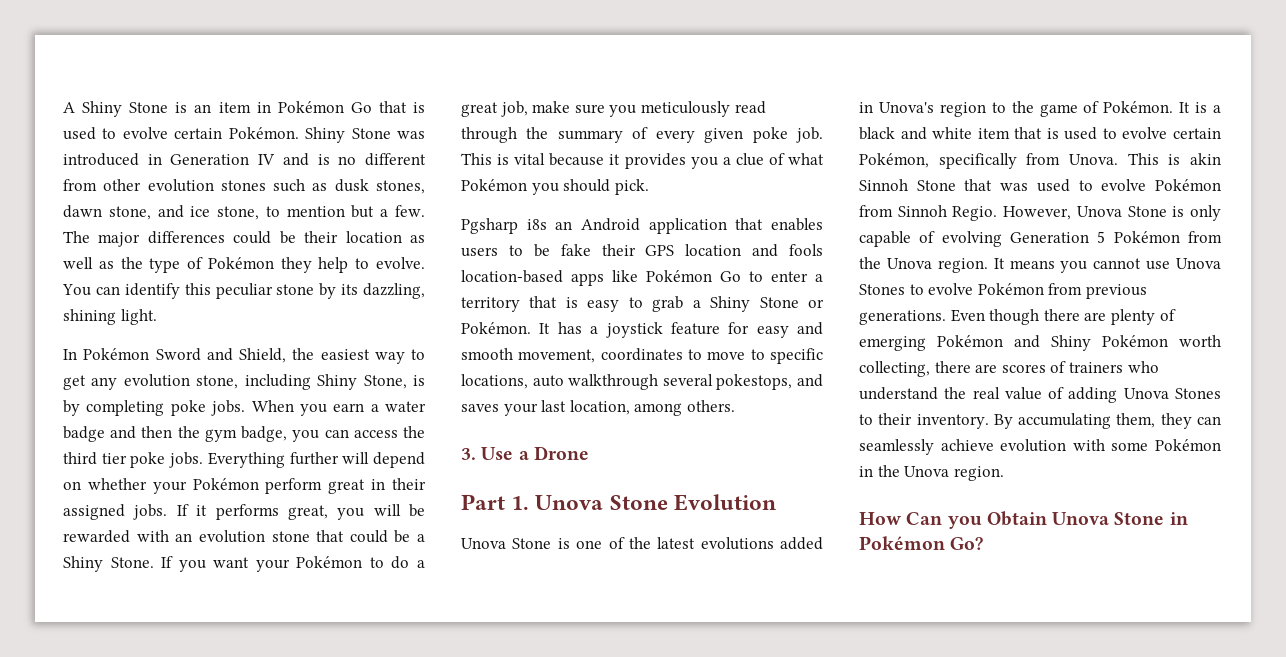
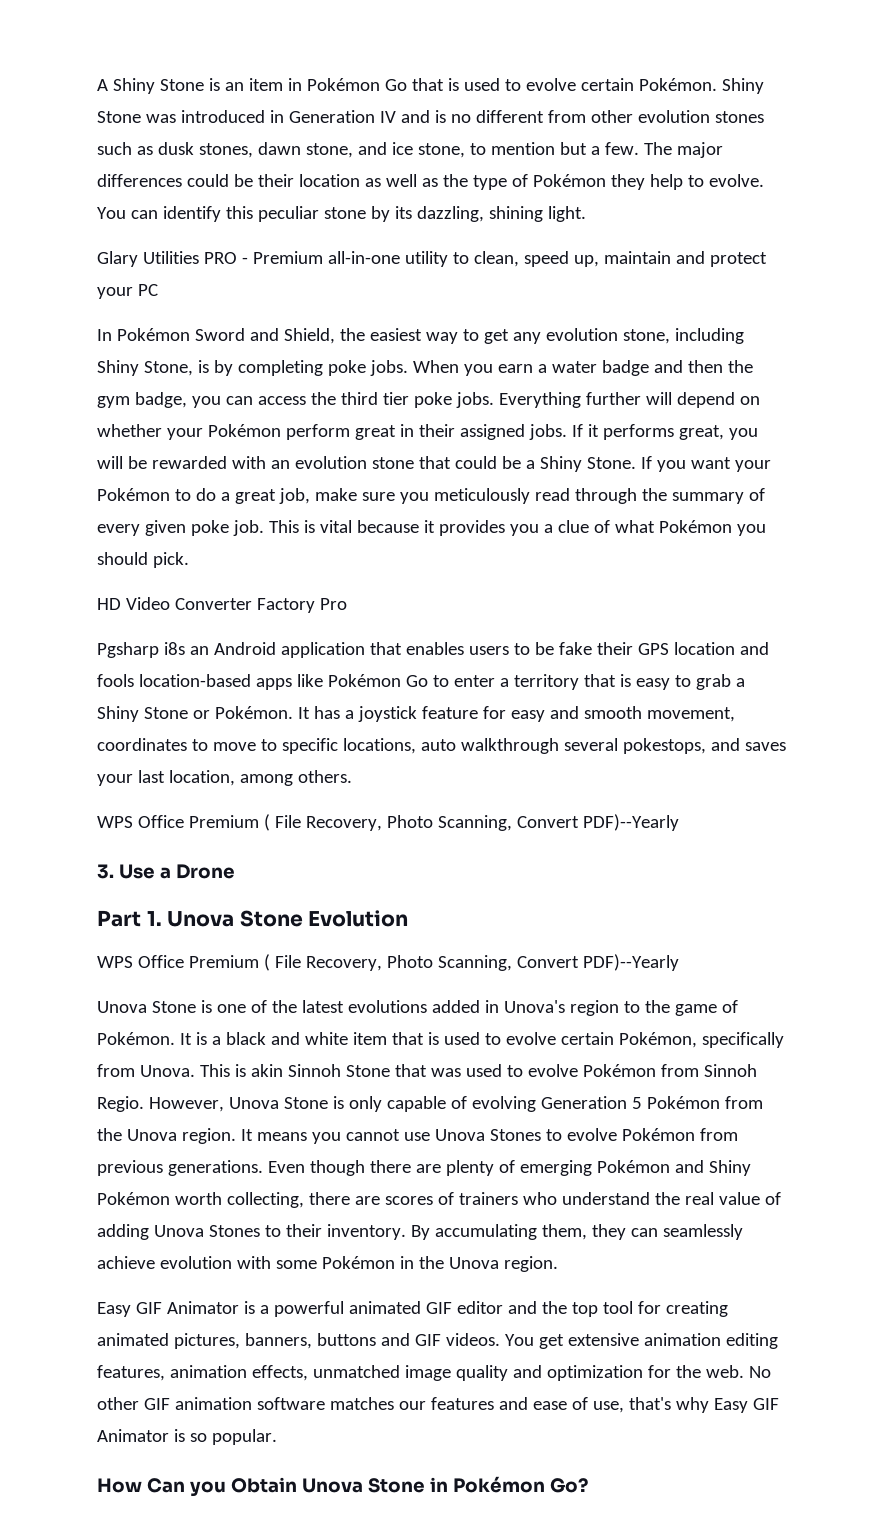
+ Glary Utilities PRO - Premium all-in-one utility to clean, speed up, maintain and protect your PC
+ HD Video Converter Factory Pro
  It has a joystick feature for easy and smooth movement, coordinates to move to specific locations, auto walkthrough several pokestops, and saves your last location, among others.
+ WPS Office Premium ( File Recovery, Photo Scanning, Convert PDF)--Yearly
  Part 1. Unova Stone Evolution
+ WPS Office Premium ( File Recovery, Photo Scanning, Convert PDF)--Yearly
+ Easy GIF Animator is a powerful animated GIF editor and the top tool for creating animated pictures, banners, buttons and GIF videos. You get extensive animation editing features, animation effects, unmatched image quality and optimization for the web. No other GIF animation software matches our features and ease of use, that's why Easy GIF Animator is so popular.

